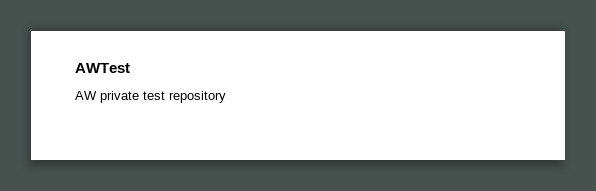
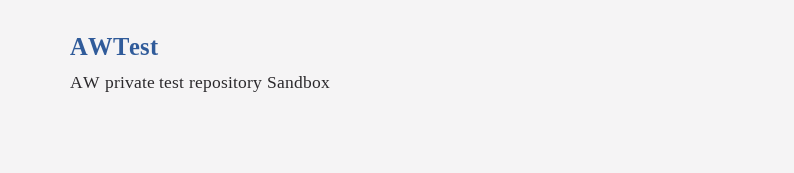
- AW private test repository
+ AW private test repository Sandbox

